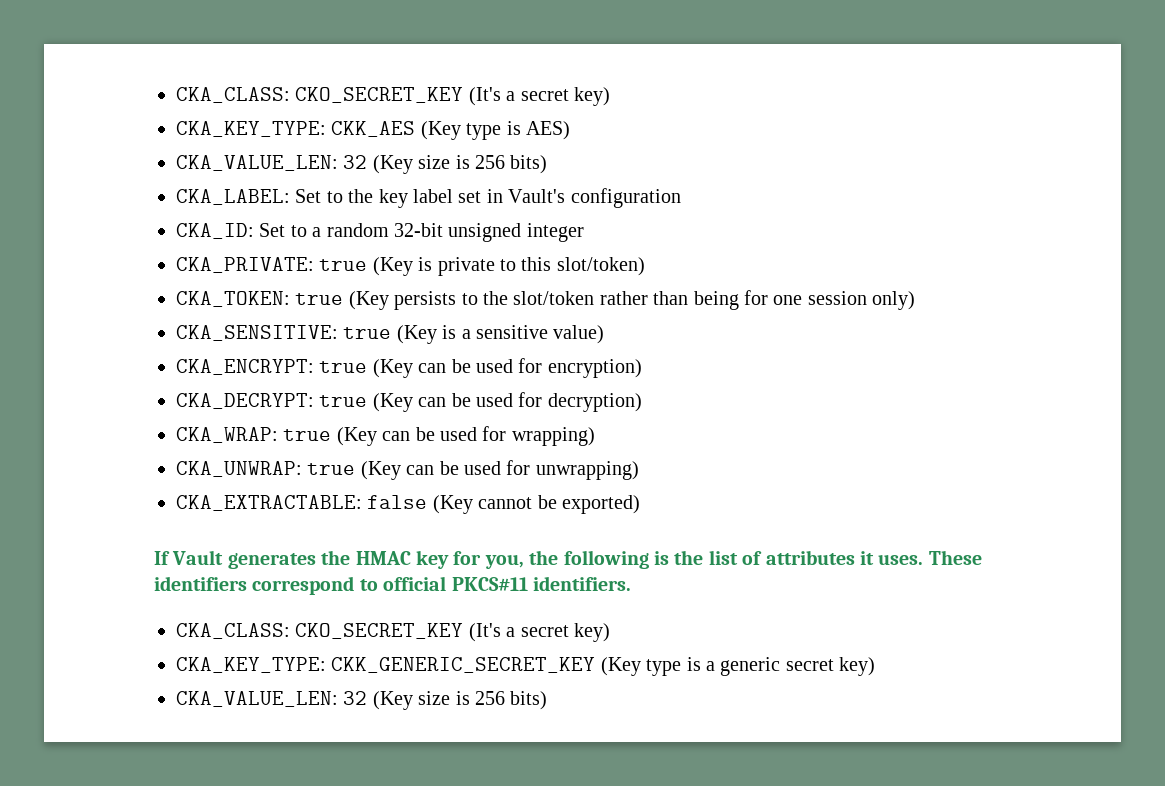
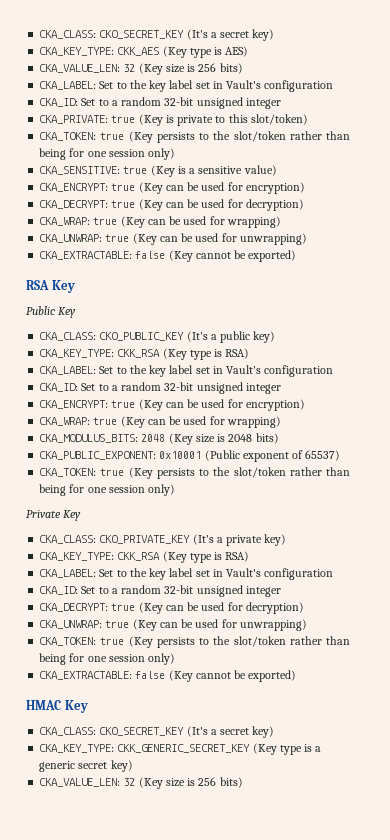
- If Vault generates the HMAC key for you, the following is the list of attributes it uses. These identifiers correspond to official PKCS#11 identifiers.
+ RSA Key
+ Public Key
+ CKA_CLASS: CKO_PUBLIC_KEY (It's a public key)
+ CKA_KEY_TYPE: CKK_RSA (Key type is RSA)
+ CKA_LABEL: Set to the key label set in Vault's configuration
+ CKA_ID: Set to a random 32-bit unsigned integer
+ CKA_ENCRYPT: true (Key can be used for encryption)
+ CKA_WRAP: true (Key can be used for wrapping)
+ CKA_MODULUS_BITS: 2048 (Key size is 2048 bits)
+ CKA_PUBLIC_EXPONENT: 0x10001 (Public exponent of 65537)
+ CKA_TOKEN: true (Key persists to the slot/token rather than being for one session only)
+ Private Key
+ CKA_CLASS: CKO_PRIVATE_KEY (It's a private key)
+ CKA_KEY_TYPE: CKK_RSA (Key type is RSA)
+ CKA_LABEL: Set to the key label set in Vault's configuration
+ CKA_ID: Set to a random 32-bit unsigned integer
+ CKA_DECRYPT: true (Key can be used for decryption)
+ CKA_UNWRAP: true (Key can be used for unwrapping)
+ CKA_TOKEN: true (Key persists to the slot/token rather than being for one session only)
+ CKA_EXTRACTABLE: false (Key cannot be exported)
+ HMAC Key

